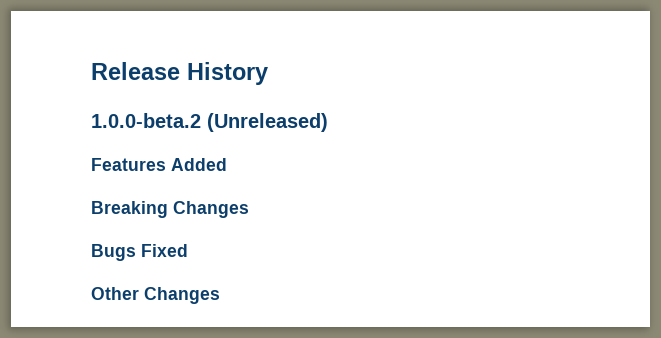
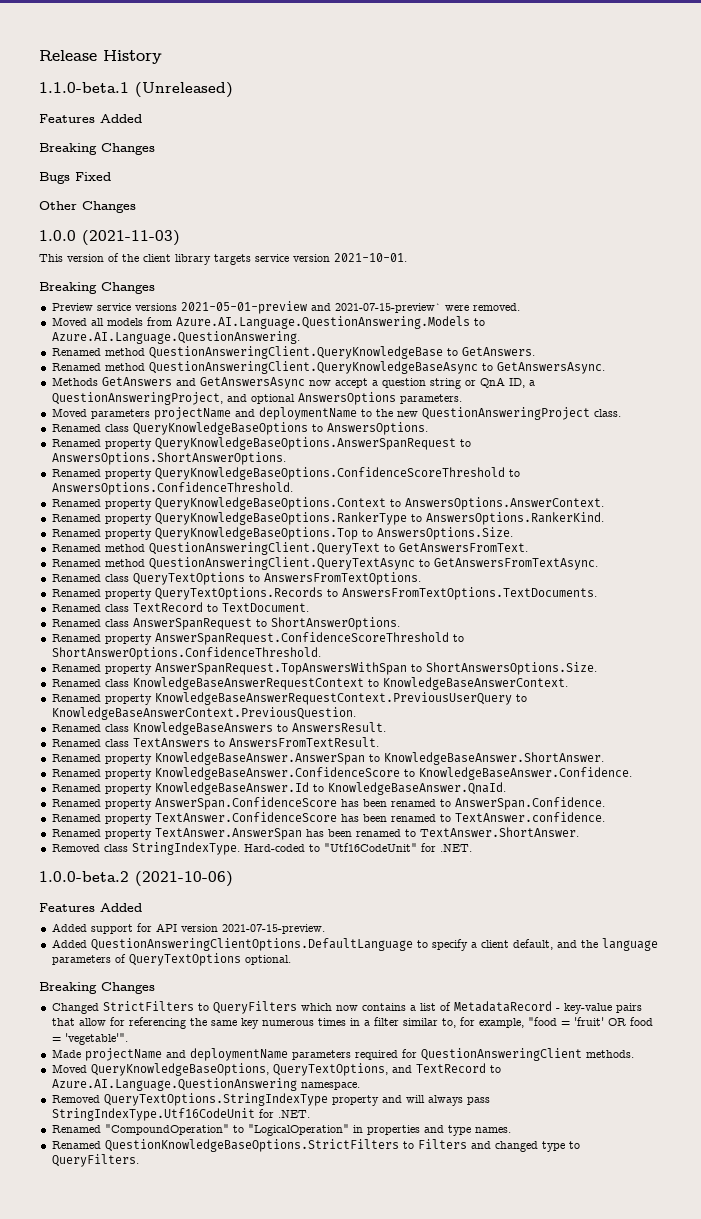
- 1.0.0-beta.2 (Unreleased)
+ 1.1.0-beta.1 (Unreleased)
+ 1.0.0 (2021-11-03)
+ This version of the client library targets service version 2021-10-01.
+ Breaking Changes
+ Preview service versions 2021-05-01-preview and 2021-07-15-preview` were removed.
+ Moved all models from Azure.AI.Language.QuestionAnswering.Models to Azure.AI.Language.QuestionAnswering.
+ Renamed method QuestionAnsweringClient.QueryKnowledgeBase to GetAnswers.
+ Renamed method QuestionAnsweringClient.QueryKnowledgeBaseAsync to GetAnswersAsync.
+ Methods GetAnswers and GetAnswersAsync now accept a question string or QnA ID, a QuestionAnsweringProject, and optional AnswersOptions parameters.
+ Moved parameters projectName and deploymentName to the new QuestionAnsweringProject class.
+ Renamed class QueryKnowledgeBaseOptions to AnswersOptions.
+ Renamed property QueryKnowledgeBaseOptions.AnswerSpanRequest to AnswersOptions.ShortAnswerOptions.
+ Renamed property QueryKnowledgeBaseOptions.ConfidenceScoreThreshold to AnswersOptions.ConfidenceThreshold.
+ Renamed property QueryKnowledgeBaseOptions.Context to AnswersOptions.AnswerContext.
+ Renamed property QueryKnowledgeBaseOptions.RankerType to AnswersOptions.RankerKind.
+ Renamed property QueryKnowledgeBaseOptions.Top to AnswersOptions.Size.
+ Renamed method QuestionAnsweringClient.QueryText to GetAnswersFromText.
+ Renamed method QuestionAnsweringClient.QueryTextAsync to GetAnswersFromTextAsync.
+ Renamed class QueryTextOptions to AnswersFromTextOptions.
+ Renamed property QueryTextOptions.Records to AnswersFromTextOptions.TextDocuments.
+ Renamed class TextRecord to TextDocument.
+ Renamed class AnswerSpanRequest to ShortAnswerOptions.
+ Renamed property AnswerSpanRequest.ConfidenceScoreThreshold to ShortAnswerOptions.ConfidenceThreshold.
+ Renamed property AnswerSpanRequest.TopAnswersWithSpan to ShortAnswersOptions.Size.
+ Renamed class KnowledgeBaseAnswerRequestContext to KnowledgeBaseAnswerContext.
+ Renamed property KnowledgeBaseAnswerRequestContext.PreviousUserQuery to KnowledgeBaseAnswerContext.PreviousQuestion.
+ Renamed class KnowledgeBaseAnswers to AnswersResult.
+ Renamed class TextAnswers to AnswersFromTextResult.
+ Renamed property KnowledgeBaseAnswer.AnswerSpan to KnowledgeBaseAnswer.ShortAnswer.
+ Renamed property KnowledgeBaseAnswer.ConfidenceScore to KnowledgeBaseAnswer.Confidence.
+ Renamed property KnowledgeBaseAnswer.Id to KnowledgeBaseAnswer.QnaId.
+ Renamed property AnswerSpan.ConfidenceScore has been renamed to AnswerSpan.Confidence.
+ Renamed property TextAnswer.ConfidenceScore has been renamed to TextAnswer.confidence.
+ Renamed property TextAnswer.AnswerSpan has been renamed to TextAnswer.ShortAnswer.
+ Removed class StringIndexType. Hard-coded to "Utf16CodeUnit" for .NET.
+ 1.0.0-beta.2 (2021-10-06)
+ Features Added
+ Added support for API version 2021-07-15-preview.
+ Added QuestionAnsweringClientOptions.DefaultLanguage to specify a client default, and the language parameters of QueryTextOptions optional.
+ Breaking Changes
+ Changed StrictFilters to QueryFilters which now contains a list of MetadataRecord - key-value pairs that allow for referencing the same key numerous times in a filter similar to, for example, "food = 'fruit' OR food = 'vegetable'".
+ Made projectName and deploymentName parameters required for QuestionAnsweringClient methods.
+ Moved QueryKnowledgeBaseOptions, QueryTextOptions, and TextRecord to Azure.AI.Language.QuestionAnswering namespace.
+ Removed QueryTextOptions.StringIndexType property and will always pass StringIndexType.Utf16CodeUnit for .NET.
+ Renamed "CompoundOperation" to "LogicalOperation" in properties and type names.
+ Renamed QuestionKnowledgeBaseOptions.StrictFilters to Filters and changed type to QueryFilters.

